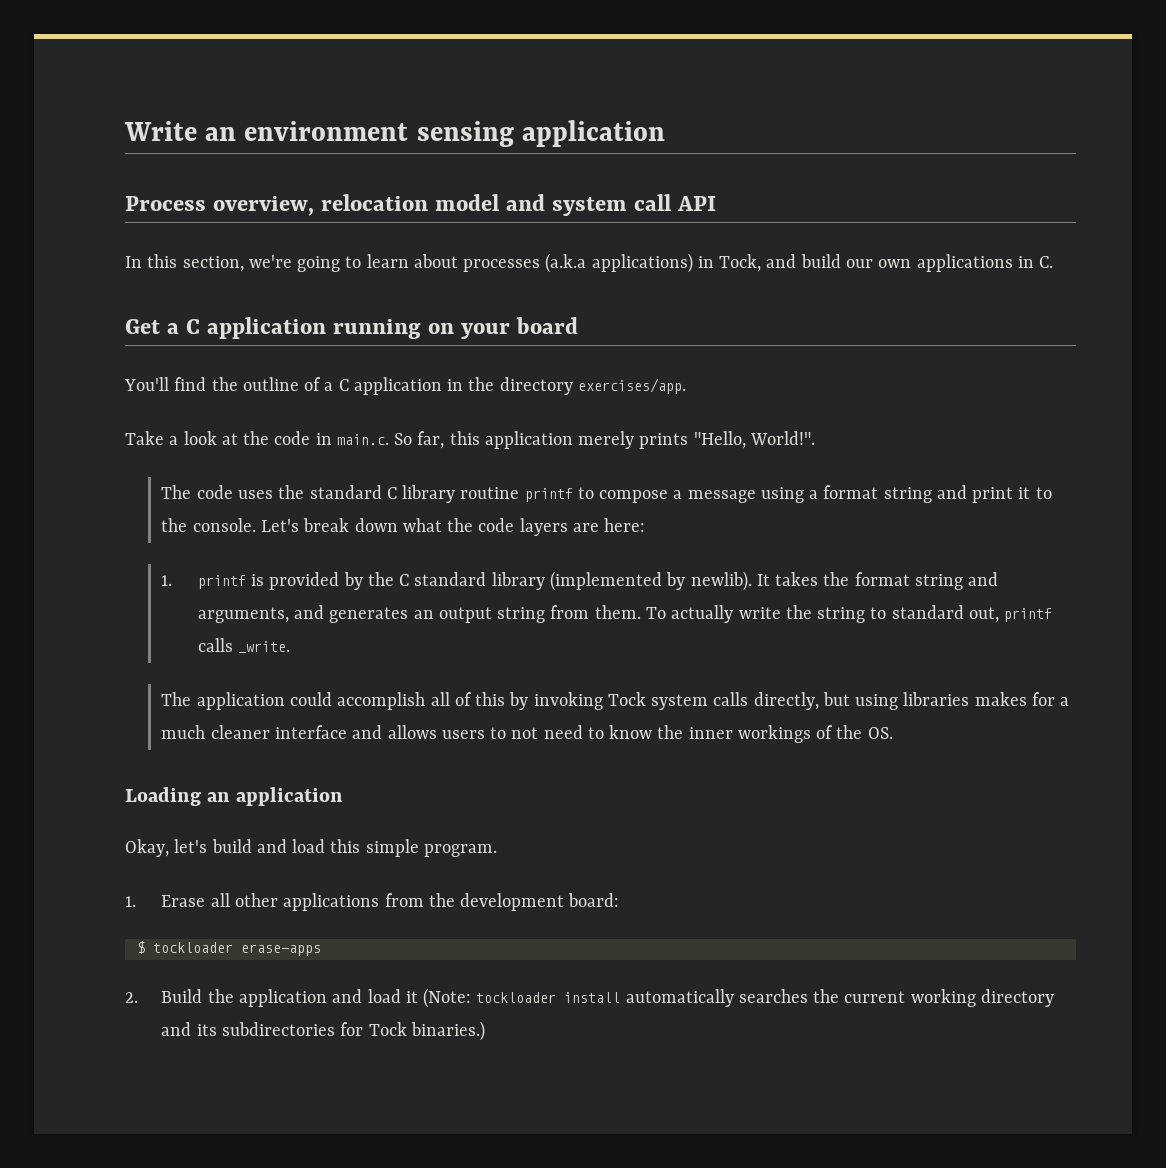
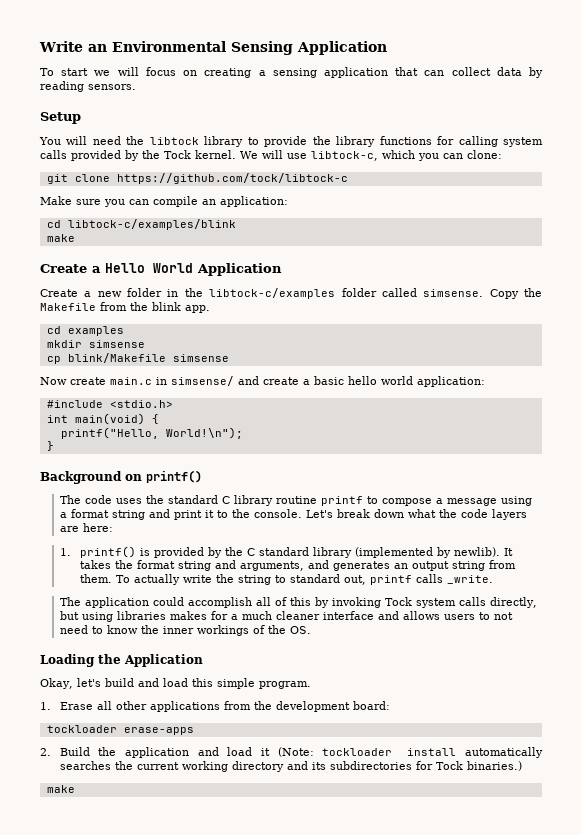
- Write an environment sensing application
- Process overview, relocation model and system call API
- In this section, we're going to learn about processes (a.k.a applications) in Tock, and build our own applications in C.
- Get a C application running on your board
- You'll find the outline of a C application in the directory exercises/app.
- Take a look at the code in main.c. So far, this application merely prints "Hello, World!".
+ Write an Environmental Sensing Application
+ To start we will focus on creating a sensing application that can collect data by reading sensors.
+ Setup
+ You will need the libtock library to provide the library functions for calling system calls provided by the Tock kernel. We will use libtock-c, which you can clone:
+ git clone https://github.com/tock/libtock-c
+ Make sure you can compile an application:
+ cd libtock-c/examples/blink
+ make
+ Create a Hello World Application
+ Create a new folder in the libtock-c/examples folder called simsense. Copy the Makefile from the blink app.
+ cd examples
+ mkdir simsense
+ cp blink/Makefile simsense
+ Now create main.c in simsense/ and create a basic hello world application:
+ #include <stdio.h>
+ int main(void) {
+ printf("Hello, World!\n");
+ }
+ Background on printf()
- 1. printf is provided by the C standard library (implemented by newlib).
+ 1. printf() is provided by the C standard library (implemented by newlib).
- Loading an application
+ Loading the Application
- $ tockloader erase-apps
+ tockloader erase-apps
  2. Build the application and load it (Note: tockloader install automatically searches the current working directory and its subdirectories for Tock binaries.)
+ make

